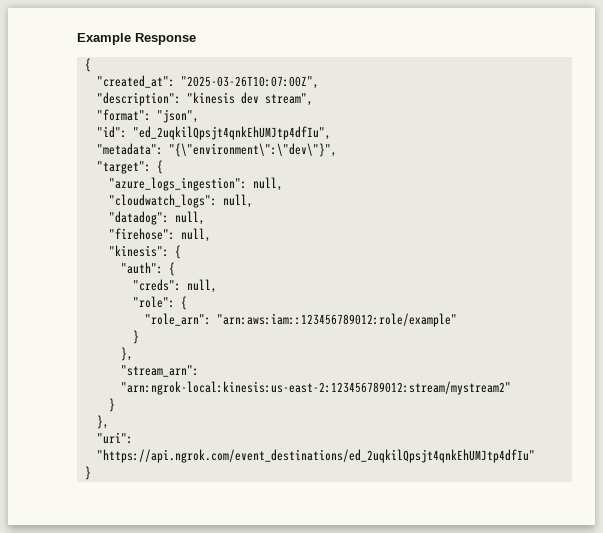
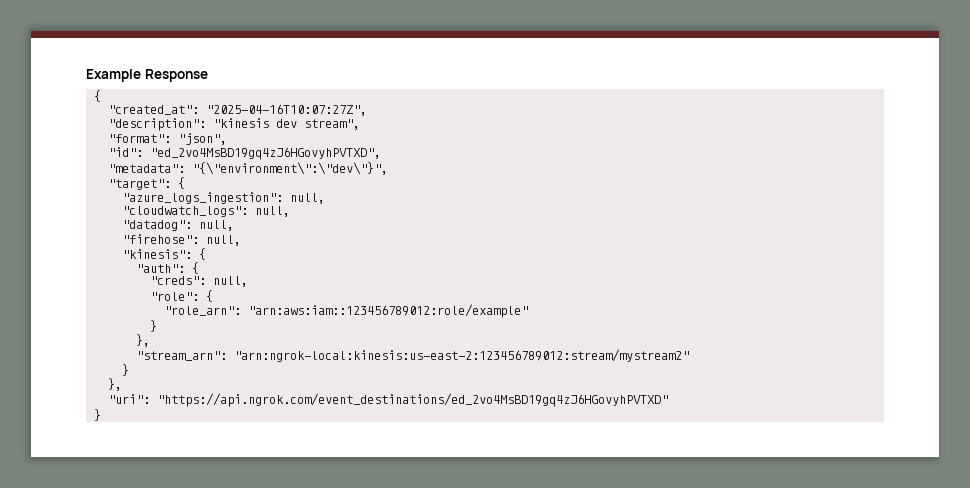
- "created_at": "2025-03-26T10:07:00Z",
+ "created_at": "2025-04-16T10:07:27Z",
- "id": "ed_2uqkilQpsjt4qnkEhUMJtp4dfIu",
+ "id": "ed_2vo4MsBD19gq4zJ6HGovyhPVTXD",
- "uri": "https://api.ngrok.com/event_destinations/ed_2uqkilQpsjt4qnkEhUMJtp4dfIu"
+ "uri": "https://api.ngrok.com/event_destinations/ed_2vo4MsBD19gq4zJ6HGovyhPVTXD"

